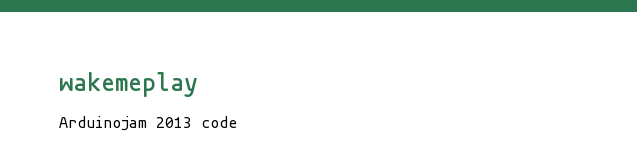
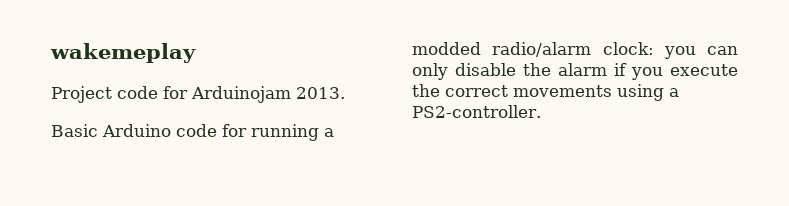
- Arduinojam 2013 code
+ Project code for Arduinojam 2013.
+ Basic Arduino code for running a modded radio/alarm clock: you can only disable the alarm if you execute the correct movements using a PS2-controller.

